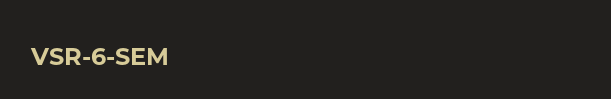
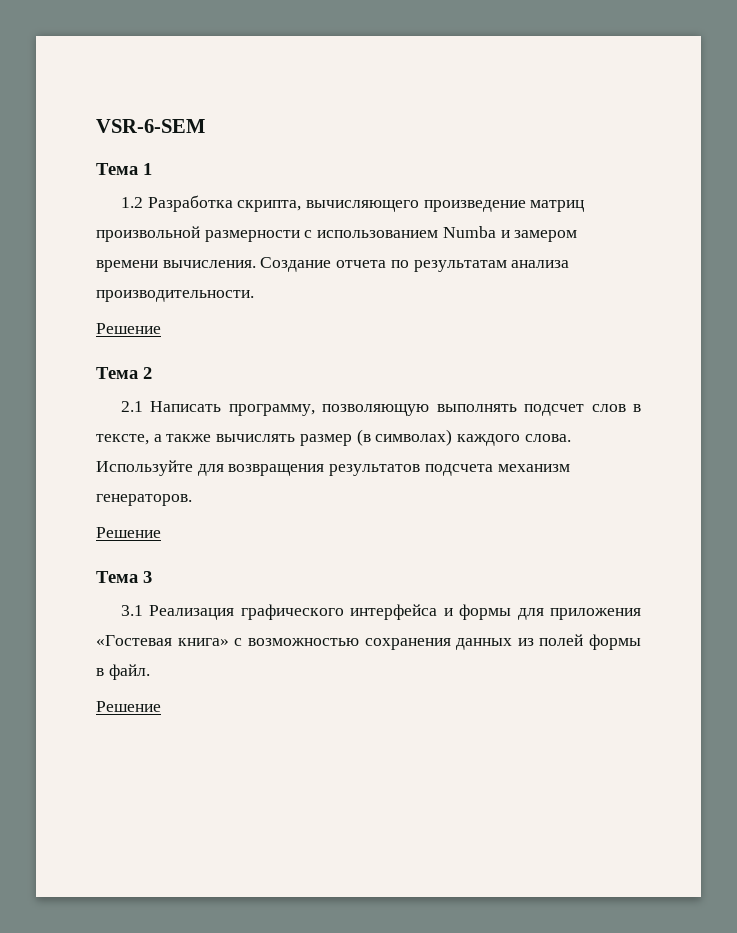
+ Тема 1
+ 1.2 Разработка скрипта, вычисляющего произведение матриц произвольной размерности с использованием Numba и замером времени вычисления. Создание отчета по результатам анализа производительности.
+ Решение
+ Тема 2
+ 2.1 Написать программу, позволяющую выполнять подсчет слов в тексте, а также вычислять размер (в символах) каждого слова. Используйте для возвращения результатов подсчета механизм генераторов.
+ Решение
+ Тема 3
+ 3.1 Реализация графического интерфейса и формы для приложения «Гостевая книга» с возможностью сохранения данных из полей формы в файл.
+ Решение

